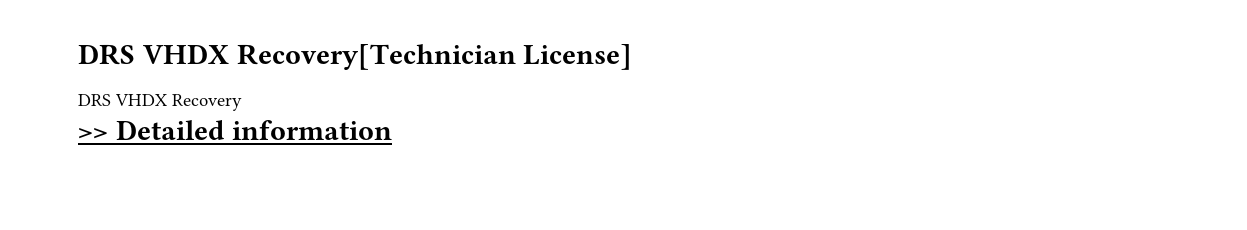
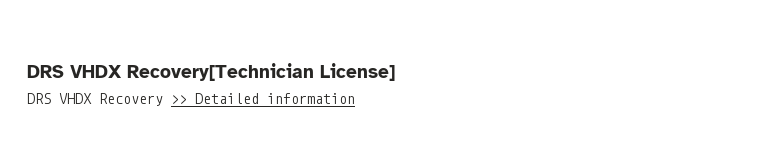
- DRS VHDX Recovery
- >> Detailed information
+ DRS VHDX Recovery >> Detailed information

